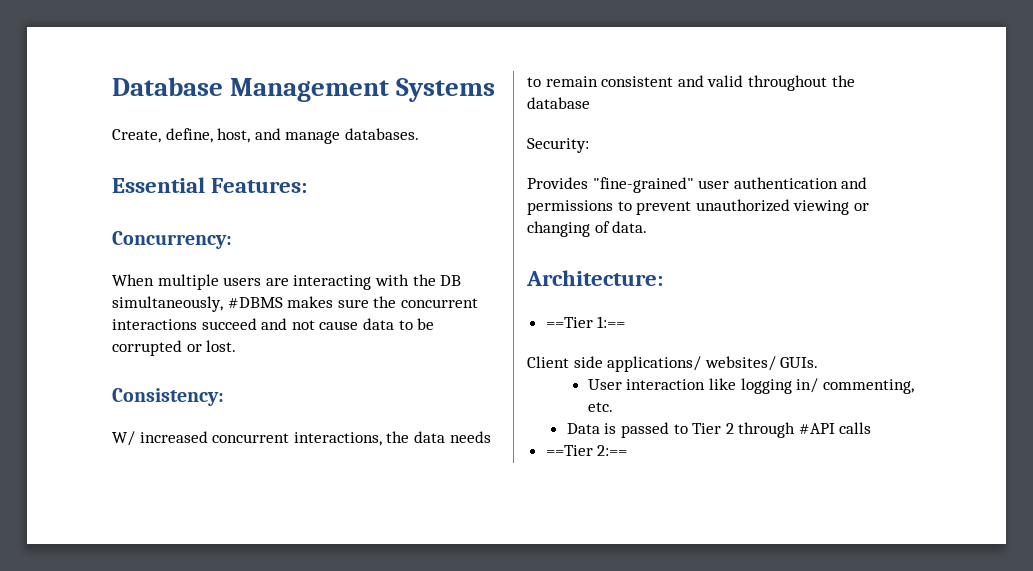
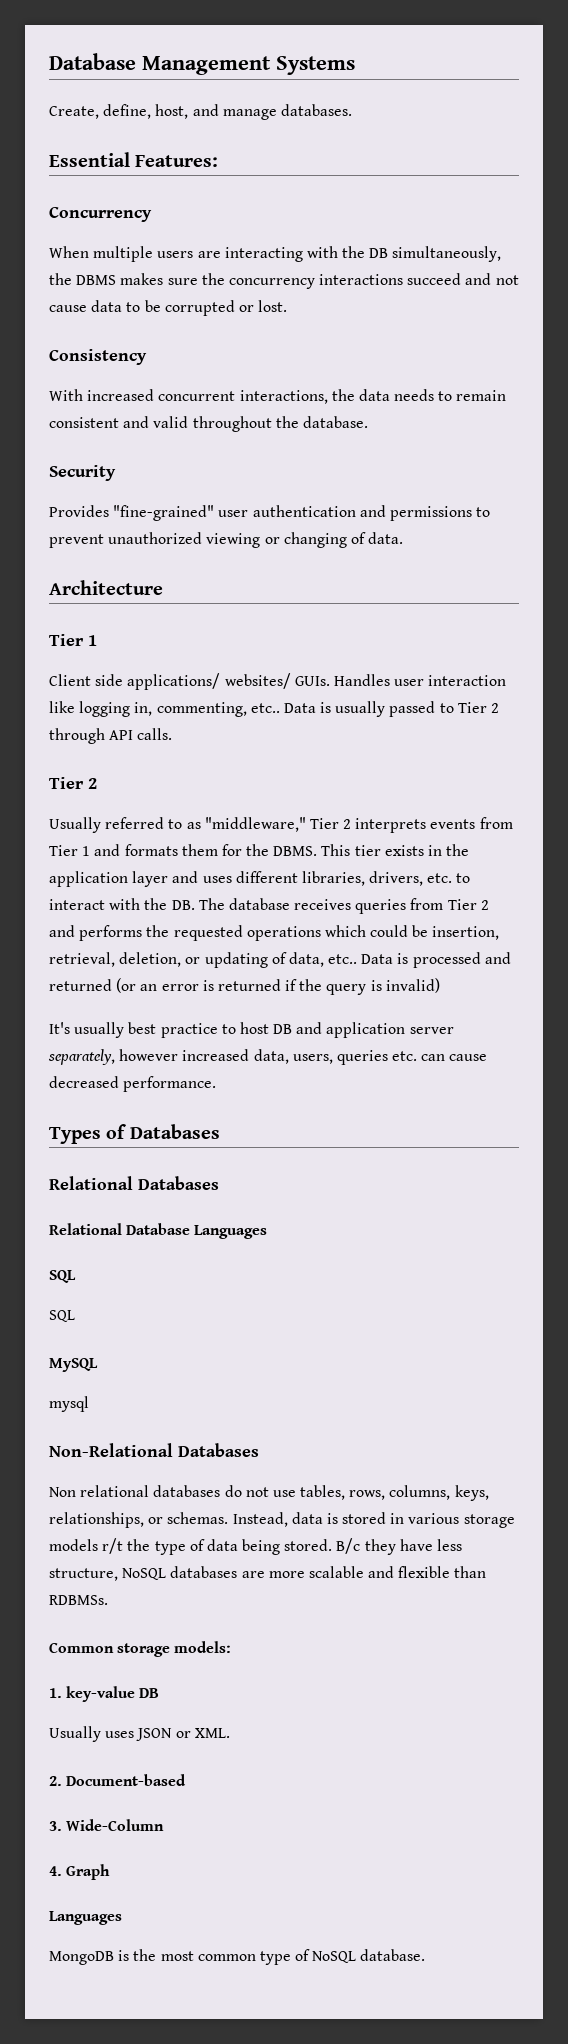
- Concurrency:
+ Concurrency
- When multiple users are interacting with the DB simultaneously, #DBMS makes sure the concurrent interactions succeed and not cause data to be corrupted or lost.
+ When multiple users are interacting with the DB simultaneously, the DBMS makes sure the concurrency interactions succeed and not cause data to be corrupted or lost.
- Consistency:
- W/ increased concurrent interactions, the data needs to remain consistent and valid throughout the database
- Security:
+ Consistency
+ With increased concurrent interactions, the data needs to remain consistent and valid throughout the database.
+ Security
- Architecture:
- ==Tier 1:==
+ Architecture
+ Tier 1
- Client side applications/ websites/ GUIs.
- User interaction like logging in/ commenting, etc.
- Data is passed to Tier 2 through #API calls
- ==Tier 2:==
+ Client side applications/ websites/ GUIs. Handles user interaction like logging in, commenting, etc.. Data is usually passed to Tier 2 through API calls.
+ Tier 2
+ Usually referred to as "middleware," Tier 2 interprets events from Tier 1 and formats them for the DBMS. This tier exists in the application layer and uses different libraries, drivers, etc. to interact with the DB. The database receives queries from Tier 2 and performs the requested operations which could be insertion, retrieval, deletion, or updating of data, etc.. Data is processed and returned (or an error is returned if the query is invalid)
+ It's usually best practice to host DB and application server separately, however increased data, users, queries etc. can cause decreased performance.
+ Types of Databases
+ Relational Databases
+ Relational Database Languages
+ SQL
+ SQL
+ MySQL
+ mysql
+ Non-Relational Databases
+ Non relational databases do not use tables, rows, columns, keys, relationships, or schemas. Instead, data is stored in various storage models r/t the type of data being stored. B/c they have less structure, NoSQL databases are more scalable and flexible than RDBMSs.
+ Common storage models:
+ 1. key-value DB
+ Usually uses JSON or XML.
+ 2. Document-based
+ 3. Wide-Column
+ 4. Graph
+ Languages
+ MongoDB is the most common type of NoSQL database.

